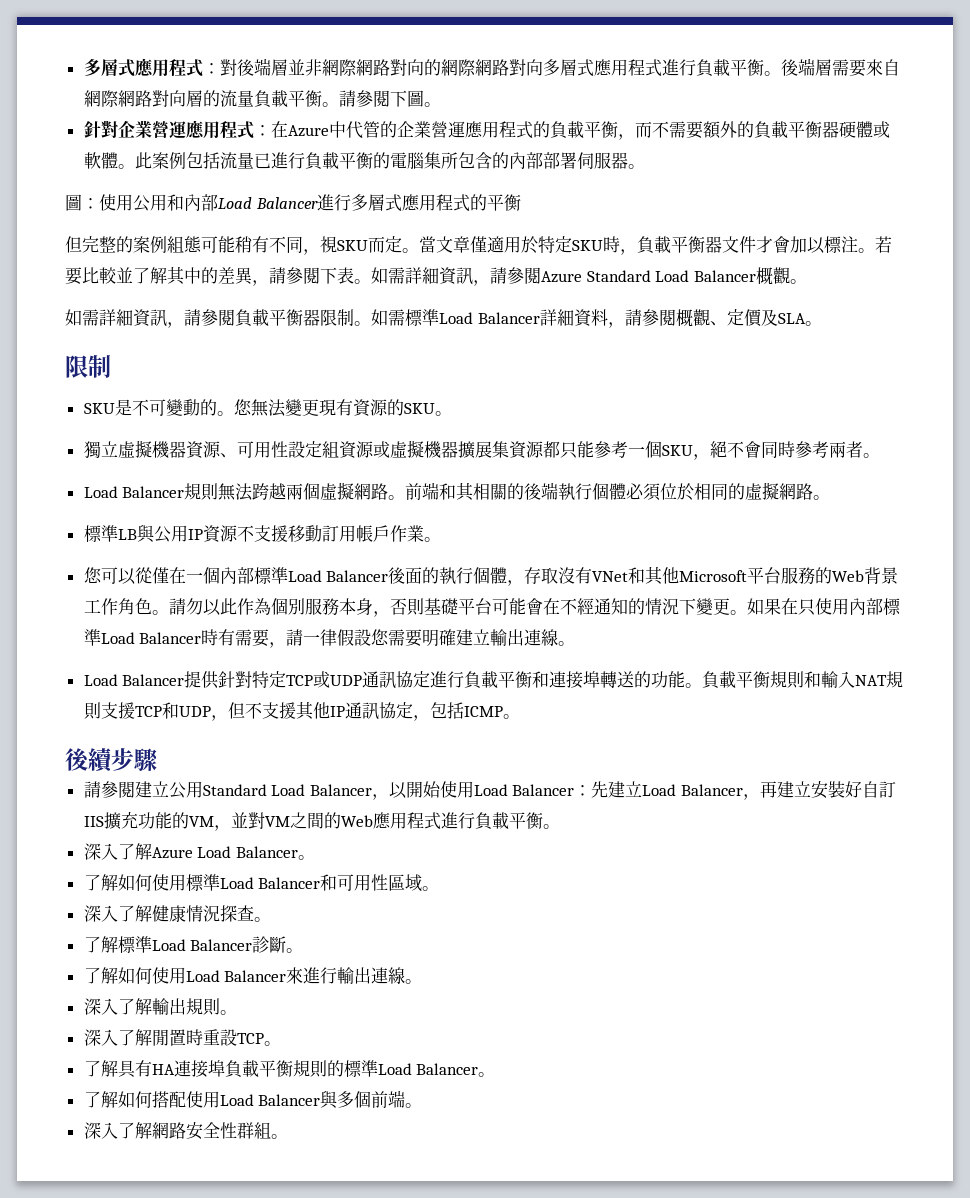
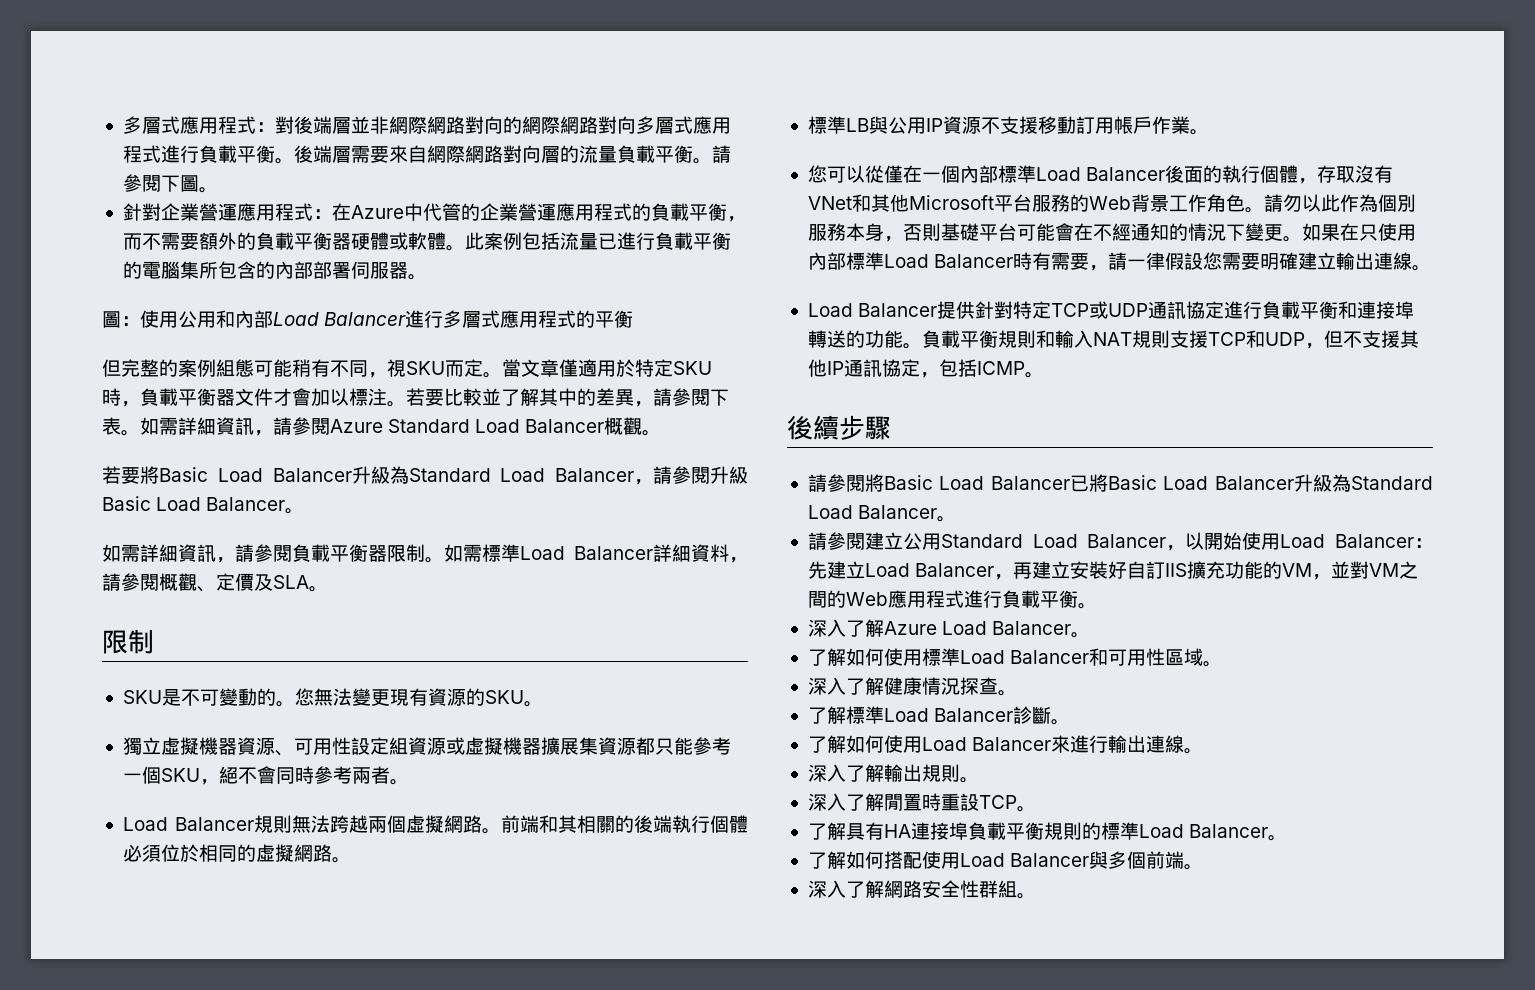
+ 若要將Basic Load Balancer升級為Standard Load Balancer，請參閱升級Basic Load Balancer。
+ 請參閱將Basic Load Balancer已將Basic Load Balancer升級為Standard Load Balancer。

